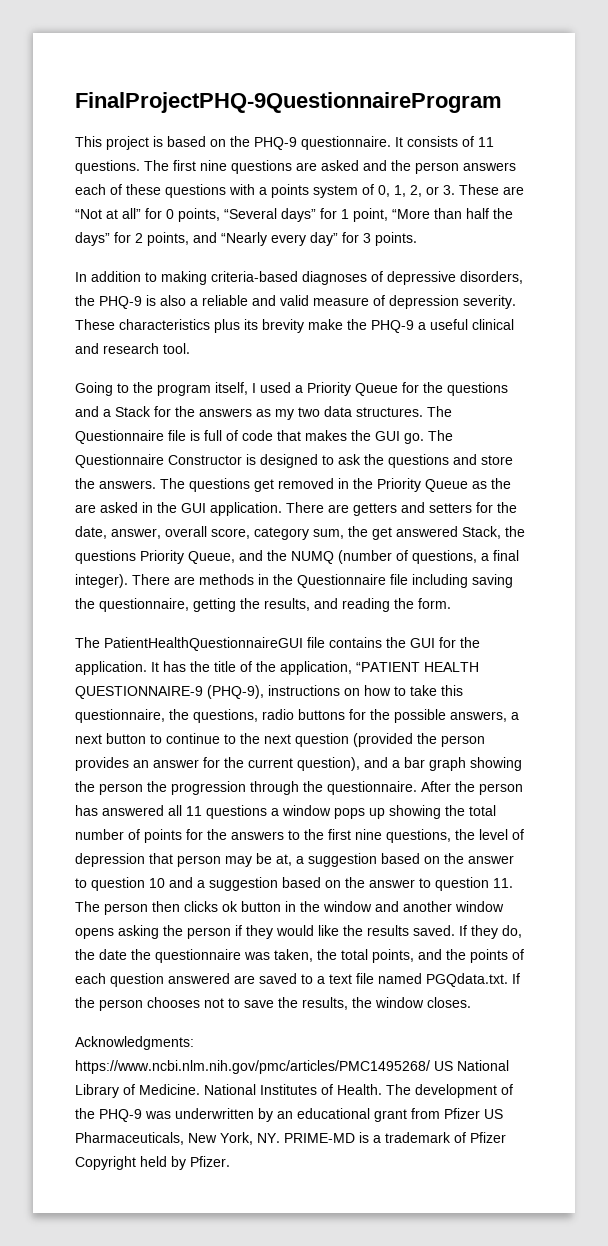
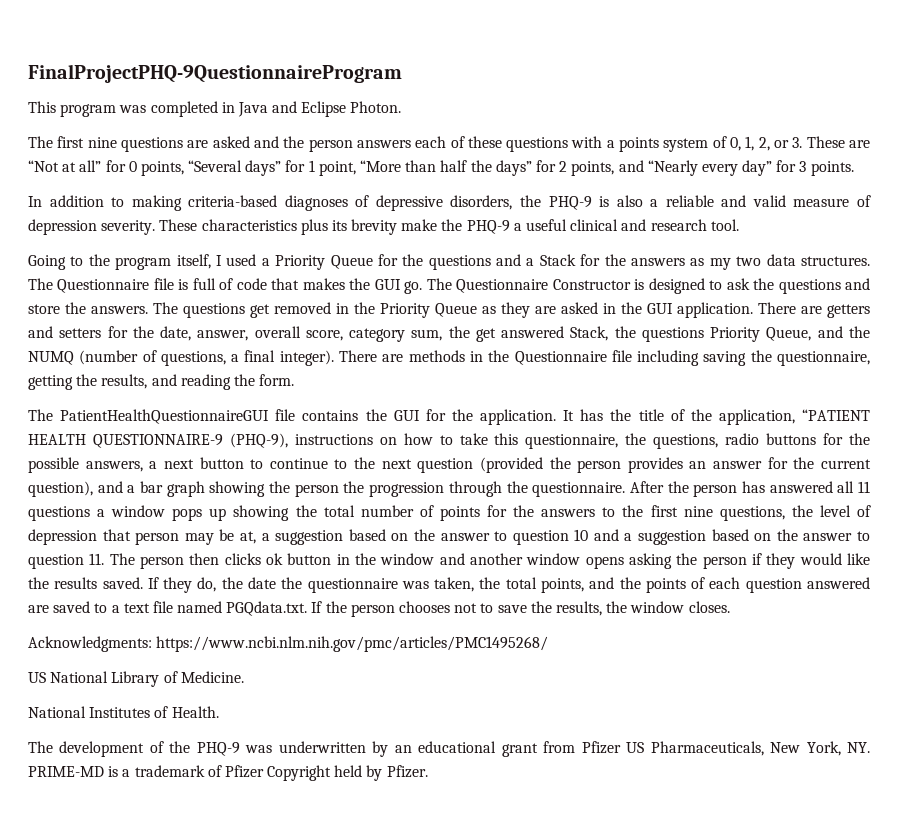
- This project is based on the PHQ-9 questionnaire. It consists of 11 questions. The first nine questions are asked and the person answers each of these questions with a points system of 0, 1, 2, or 3. These are “Not at all” for 0 points, “Several days” for 1 point, “More than half the days” for 2 points, and “Nearly every day” for 3 points.
+ This program was completed in Java and Eclipse Photon.
+ The first nine questions are asked and the person answers each of these questions with a points system of 0, 1, 2, or 3. These are “Not at all” for 0 points, “Several days” for 1 point, “More than half the days” for 2 points, and “Nearly every day” for 3 points.
- The questions get removed in the Priority Queue as the are asked in the GUI application.
+ The questions get removed in the Priority Queue as they are asked in the GUI application.
- Acknowledgments: https://www.ncbi.nlm.nih.gov/pmc/articles/PMC1495268/ US National Library of Medicine. National Institutes of Health. The development of the PHQ-9 was underwritten by an educational grant from Pfizer US Pharmaceuticals, New York, NY. PRIME-MD is a trademark of Pfizer Copyright held by Pfizer.
+ Acknowledgments: https://www.ncbi.nlm.nih.gov/pmc/articles/PMC1495268/
+ US National Library of Medicine.
+ National Institutes of Health.
+ The development of the PHQ-9 was underwritten by an educational grant from Pfizer US Pharmaceuticals, New York, NY. PRIME-MD is a trademark of Pfizer Copyright held by Pfizer.

